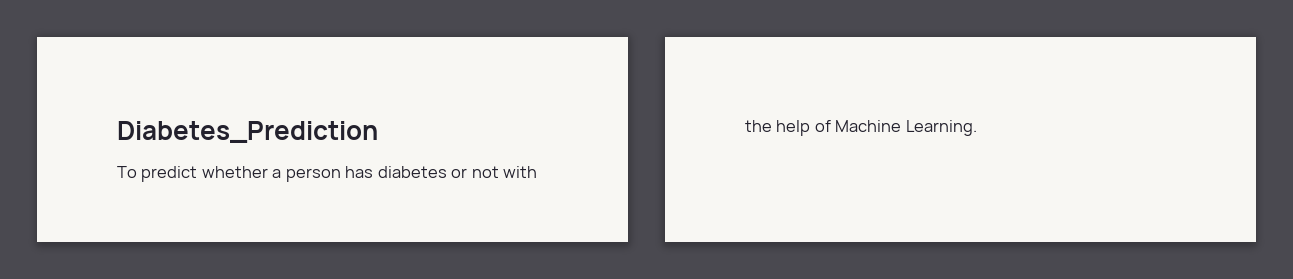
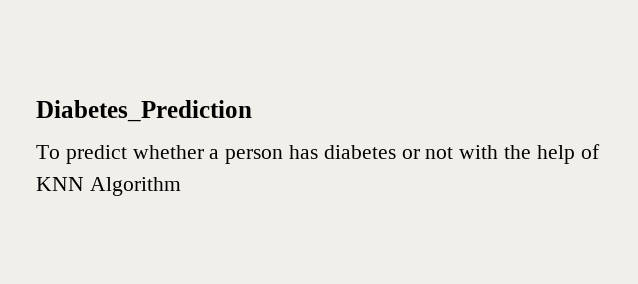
- To predict whether a person has diabetes or not with the help of Machine Learning.
+ To predict whether a person has diabetes or not with the help of KNN Algorithm

